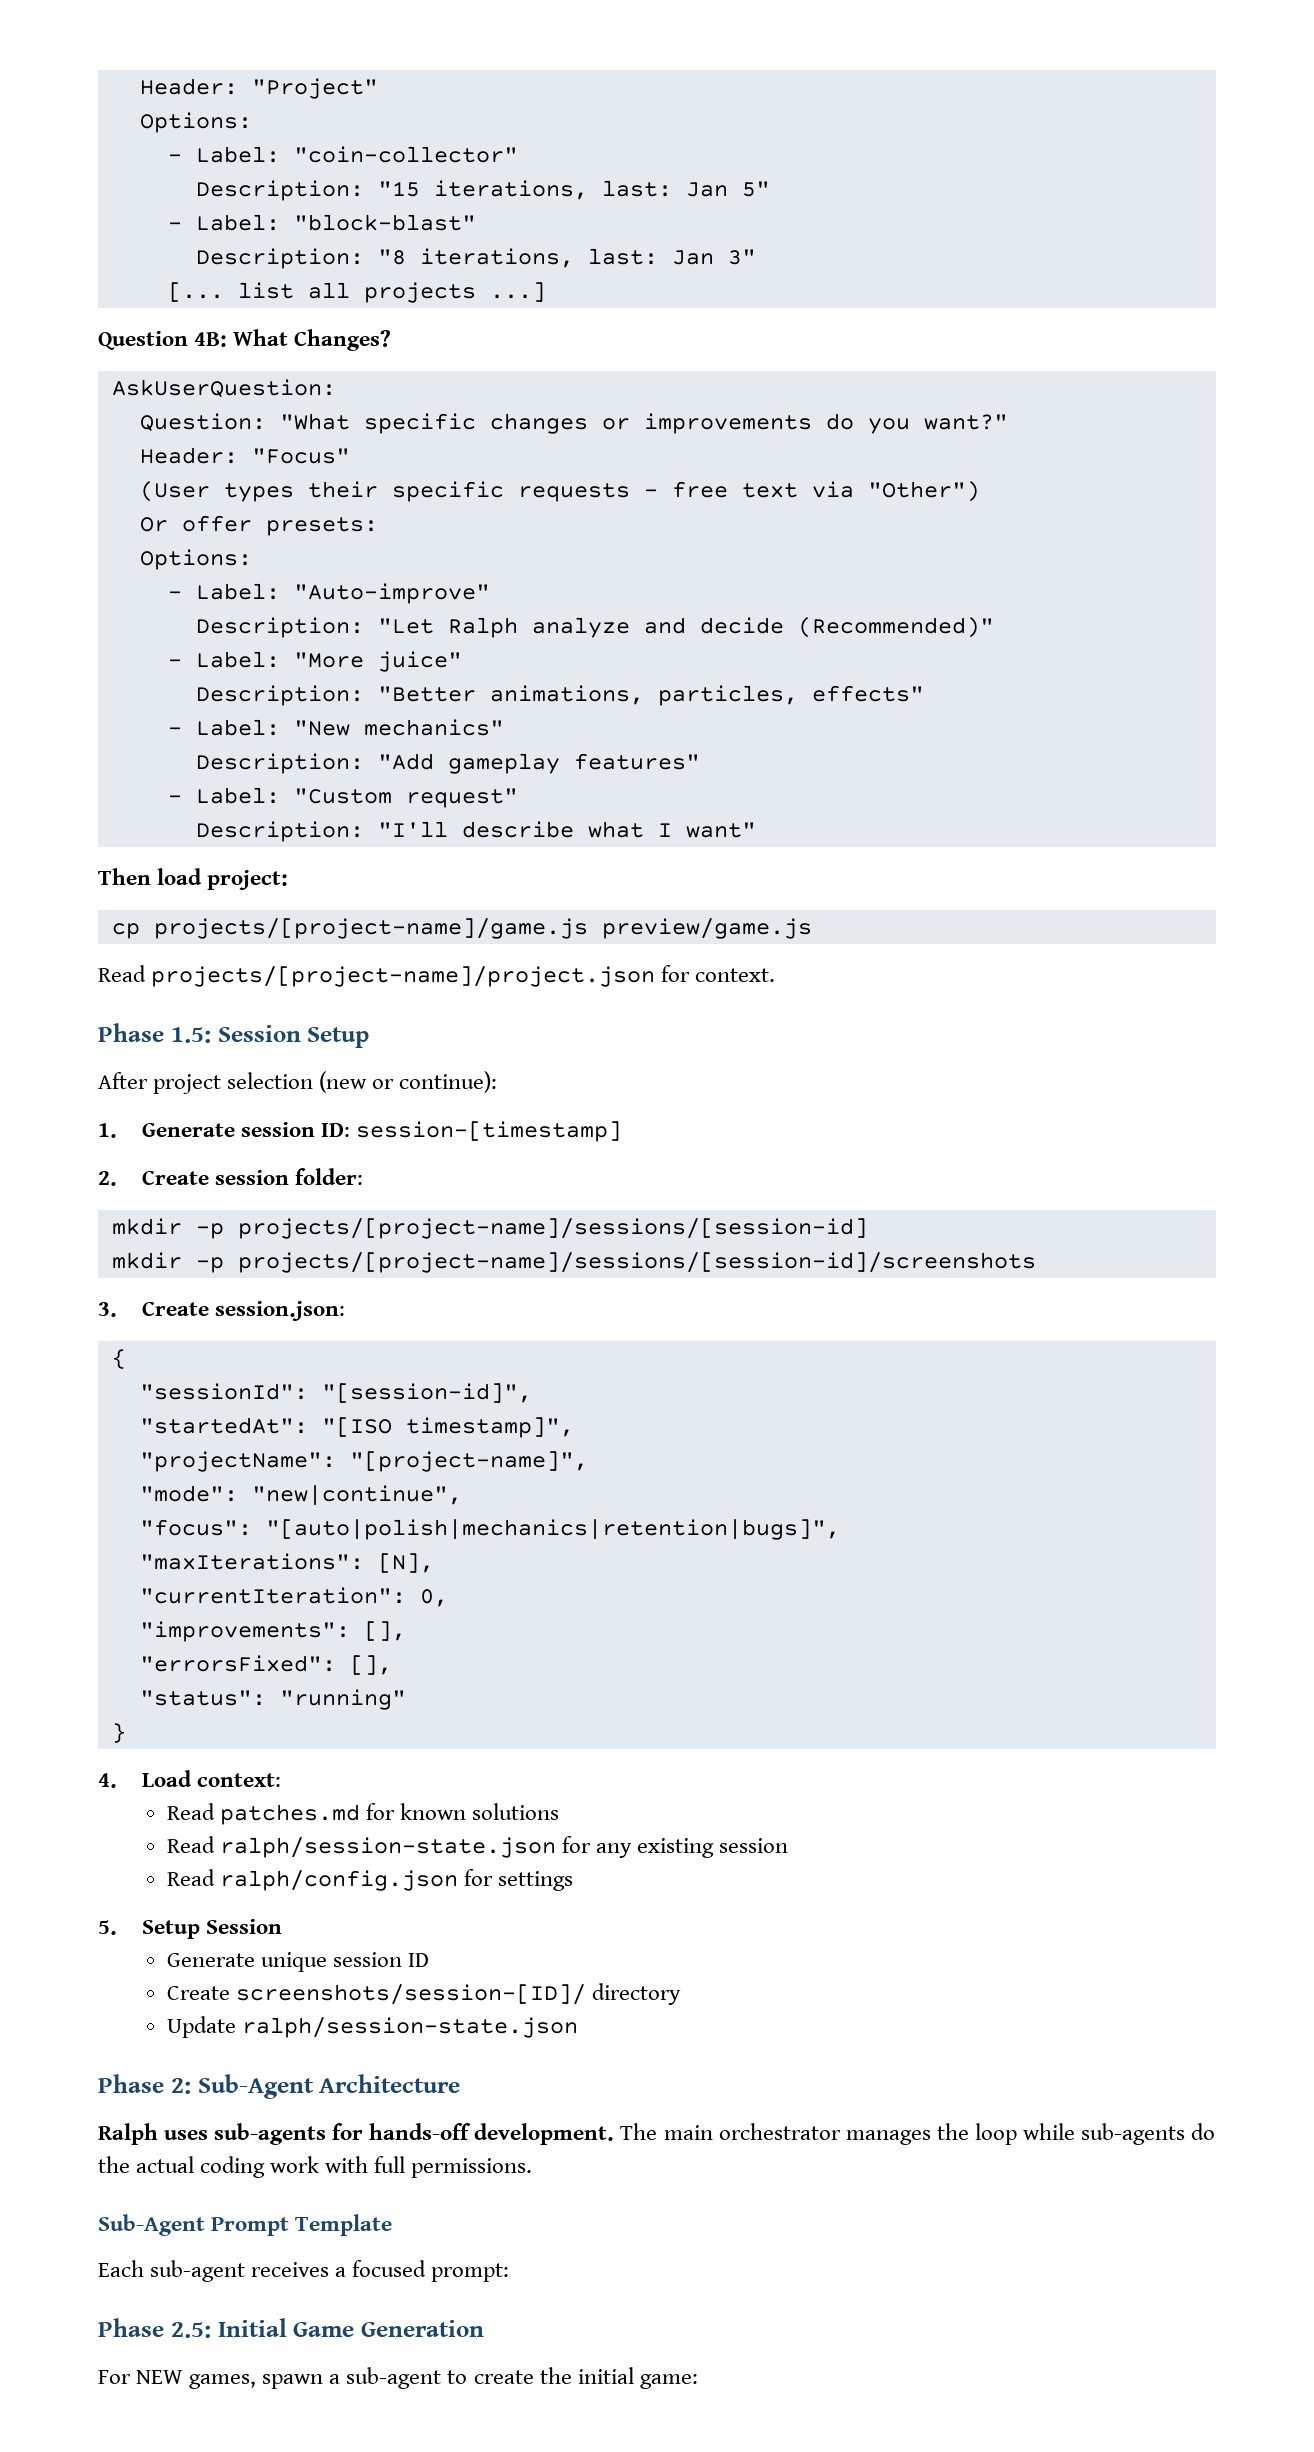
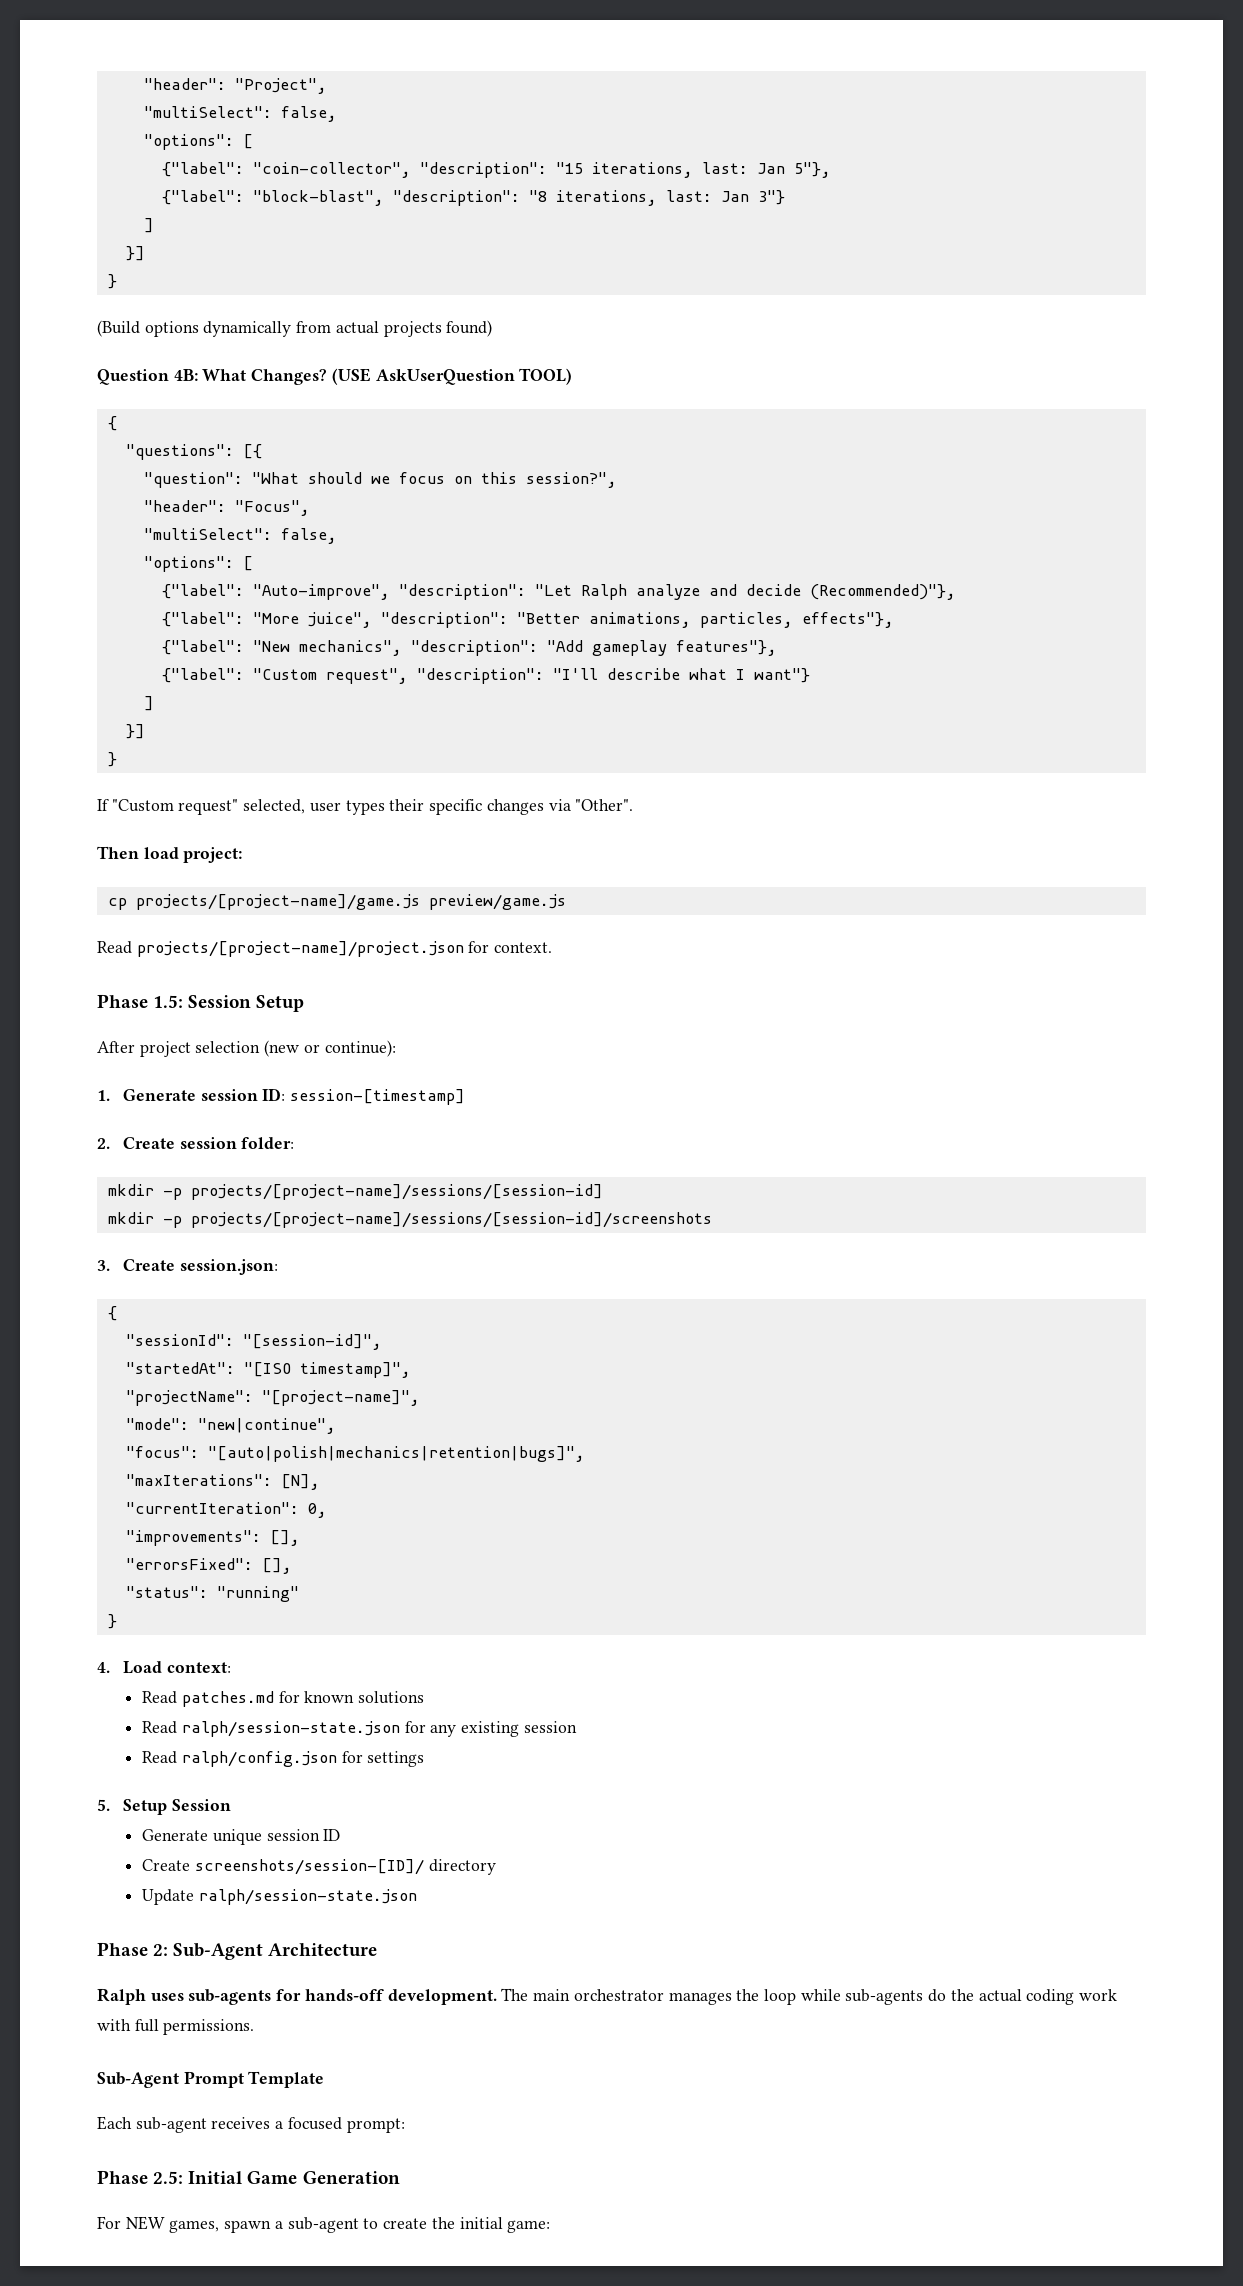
- Header: "Project"
- Options:
- - Label: "coin-collector"
- Description: "15 iterations, last: Jan 5"
- - Label: "block-blast"
- Description: "8 iterations, last: Jan 3"
- [... list all projects ...]
- Question 4B: What Changes?
- AskUserQuestion:
- Question: "What specific changes or improvements do you want?"
- Header: "Focus"
- (User types their specific requests - free text via "Other")
- Or offer presets:
- Options:
- - Label: "Auto-improve"
- Description: "Let Ralph analyze and decide (Recommended)"
- - Label: "More juice"
- Description: "Better animations, particles, effects"
- - Label: "New mechanics"
- Description: "Add gameplay features"
- - Label: "Custom request"
- Description: "I'll describe what I want"
+ "header": "Project",
+ "multiSelect": false,
+ "options": [
+ {"label": "coin-collector", "description": "15 iterations, last: Jan 5"},
+ {"label": "block-blast", "description": "8 iterations, last: Jan 3"}
+ ]
+ }]
+ }
+ (Build options dynamically from actual projects found)
+ Question 4B: What Changes? (USE AskUserQuestion TOOL)
+ {
+ "questions": [{
+ "question": "What should we focus on this session?",
+ "header": "Focus",
+ "multiSelect": false,
+ "options": [
+ {"label": "Auto-improve", "description": "Let Ralph analyze and decide (Recommended)"},
+ {"label": "More juice", "description": "Better animations, particles, effects"},
+ {"label": "New mechanics", "description": "Add gameplay features"},
+ {"label": "Custom request", "description": "I'll describe what I want"}
+ ]
+ }]
+ }
+ If "Custom request" selected, user types their specific changes via "Other".

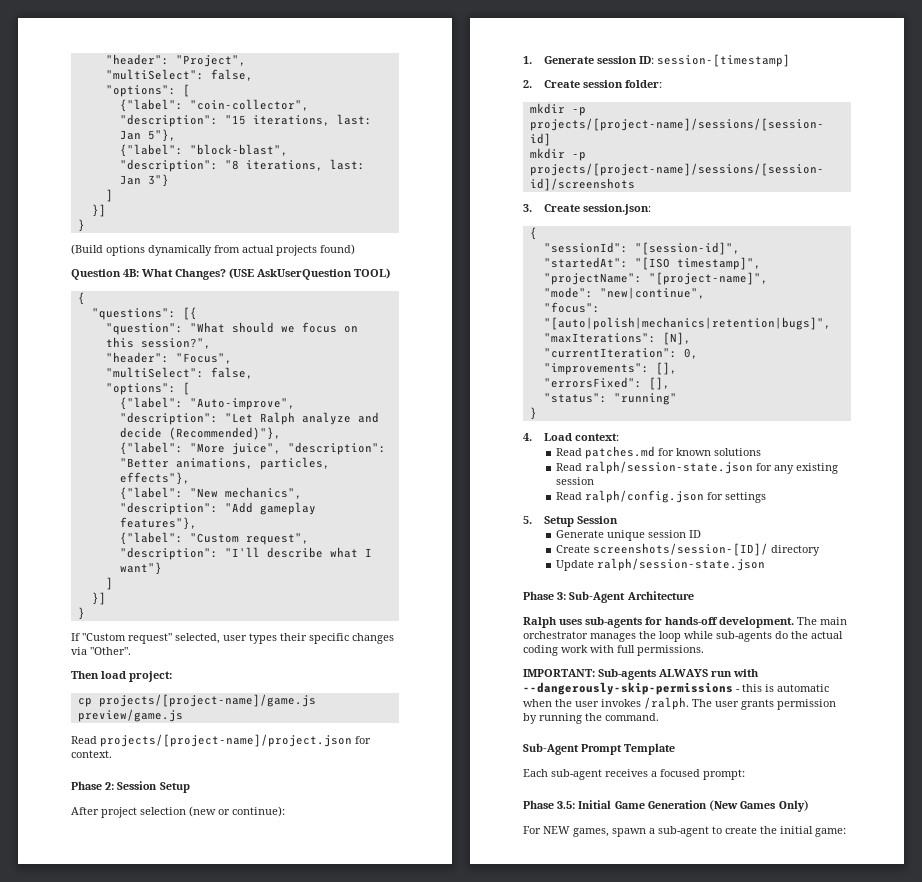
- Phase 1.5: Session Setup
+ Phase 2: Session Setup
- Phase 2: Sub-Agent Architecture
+ Phase 3: Sub-Agent Architecture
+ IMPORTANT: Sub-agents ALWAYS run with --dangerously-skip-permissions - this is automatic when the user invokes /ralph. The user grants permission by running the command.
- Phase 2.5: Initial Game Generation
+ Phase 3.5: Initial Game Generation (New Games Only)

